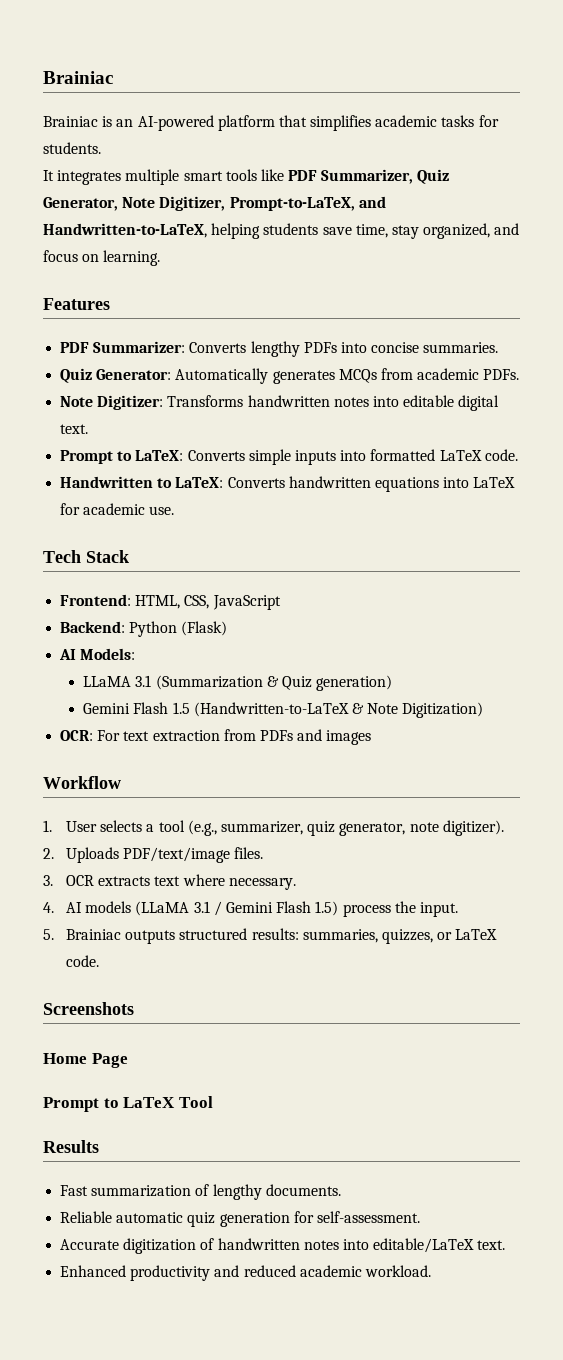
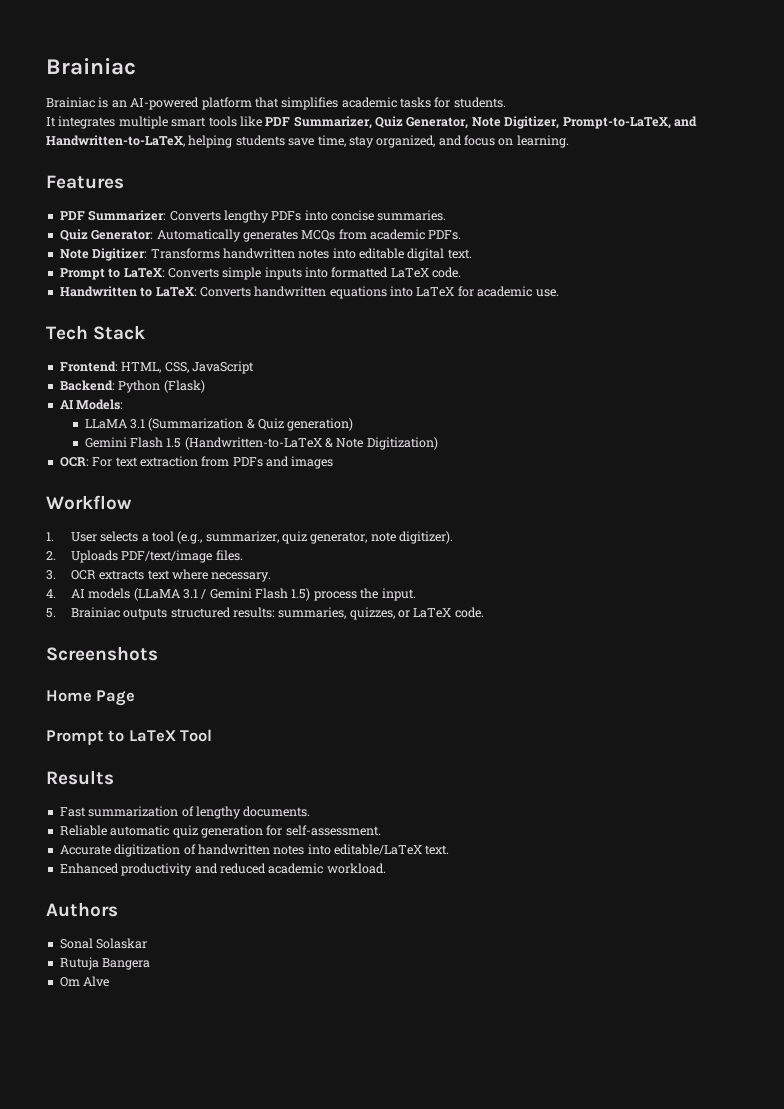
+ Authors
+ Sonal Solaskar
+ Rutuja Bangera
+ Om Alve

